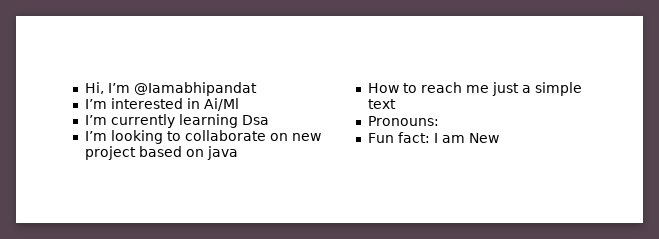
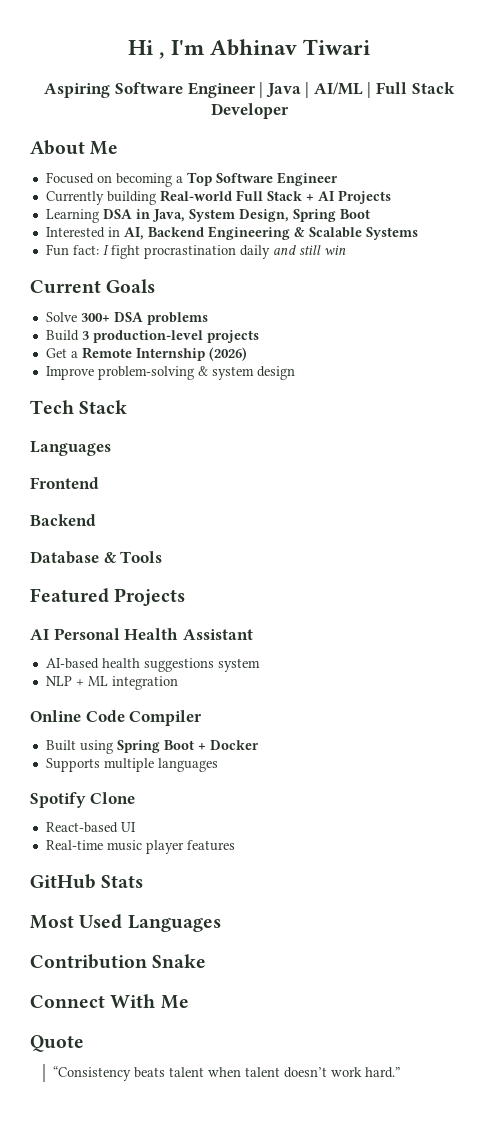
- Hi, I’m @Iamabhipandat
- I’m interested in Ai/Ml
- I’m currently learning Dsa
- I’m looking to collaborate on new project based on java
- How to reach me just a simple text
- Pronouns:
- Fun fact: I am New
+ Hi , I'm Abhinav Tiwari
+ Aspiring Software Engineer | Java | AI/ML | Full Stack Developer
+ About Me
+ Focused on becoming a Top Software Engineer
+ Currently building Real-world Full Stack + AI Projects
+ Learning DSA in Java, System Design, Spring Boot
+ Interested in AI, Backend Engineering & Scalable Systems
+ Fun fact: I fight procrastination daily and still win
+ Current Goals
+ Solve 300+ DSA problems
+ Build 3 production-level projects
+ Get a Remote Internship (2026)
+ Improve problem-solving & system design
+ Tech Stack
+ Languages
+ Frontend
+ Backend
+ Database & Tools
+ Featured Projects
+ AI Personal Health Assistant
+ AI-based health suggestions system
+ NLP + ML integration
+ Online Code Compiler
+ Built using Spring Boot + Docker
+ Supports multiple languages
+ Spotify Clone
+ React-based UI
+ Real-time music player features
+ GitHub Stats
+ Most Used Languages
+ Contribution Snake
+ Connect With Me
+ Quote
+ “Consistency beats talent when talent doesn’t work hard.”

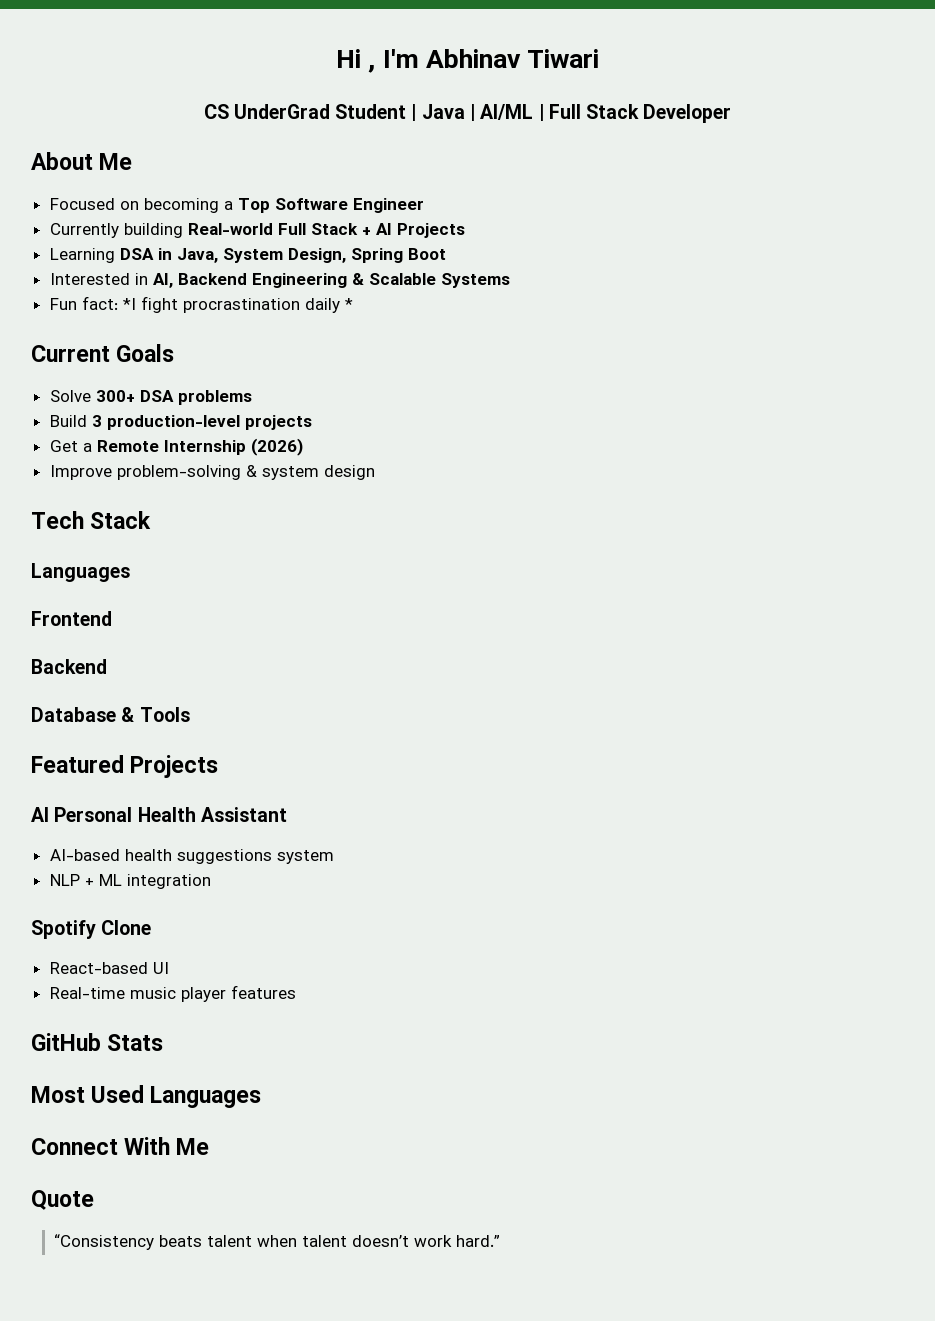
- Aspiring Software Engineer | Java | AI/ML | Full Stack Developer
+ CS UnderGrad Student | Java | AI/ML | Full Stack Developer
- Fun fact: I fight procrastination daily and still win
+ Fun fact: *I fight procrastination daily *
- Online Code Compiler
- Built using Spring Boot + Docker
- Supports multiple languages
- Contribution Snake

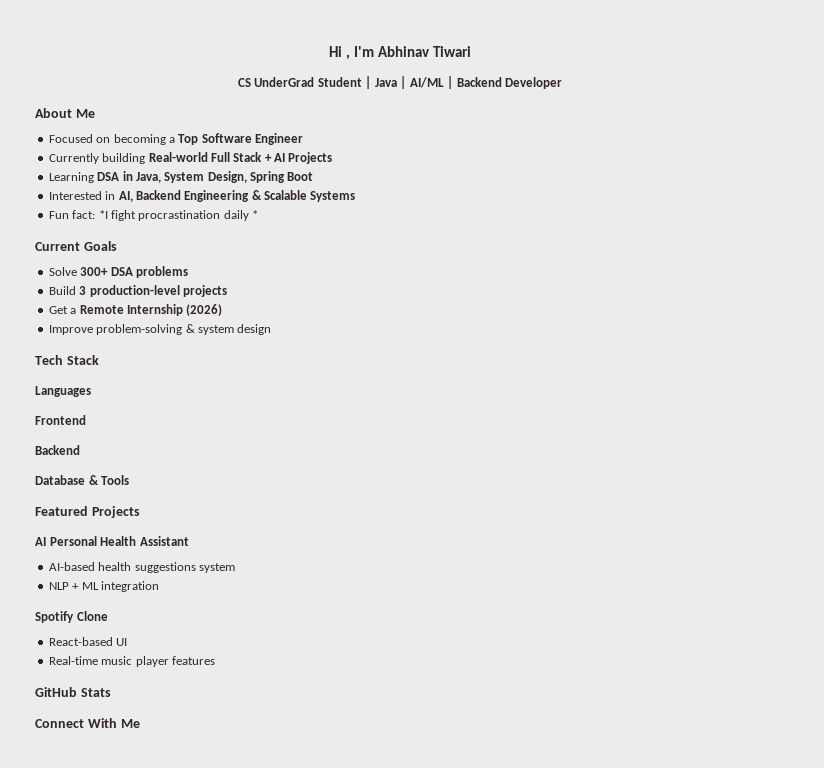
- CS UnderGrad Student | Java | AI/ML | Full Stack Developer
+ CS UnderGrad Student | Java | AI/ML | Backend Developer
- Most Used Languages
- Quote
- “Consistency beats talent when talent doesn’t work hard.”

